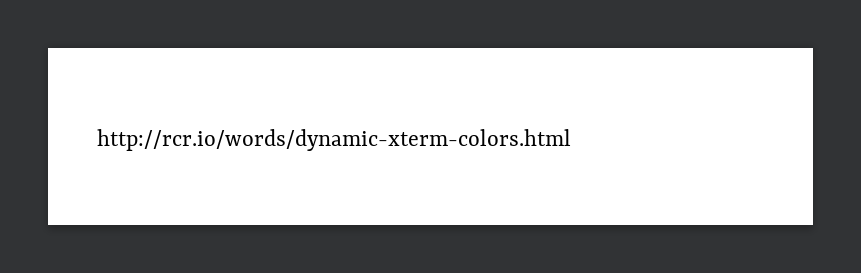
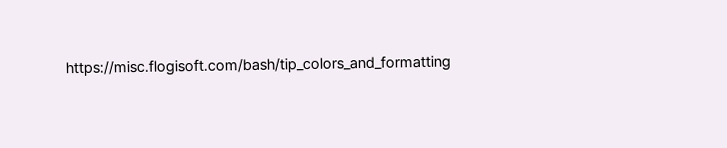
- http://rcr.io/words/dynamic-xterm-colors.html
+ https://misc.flogisoft.com/bash/tip_colors_and_formatting

